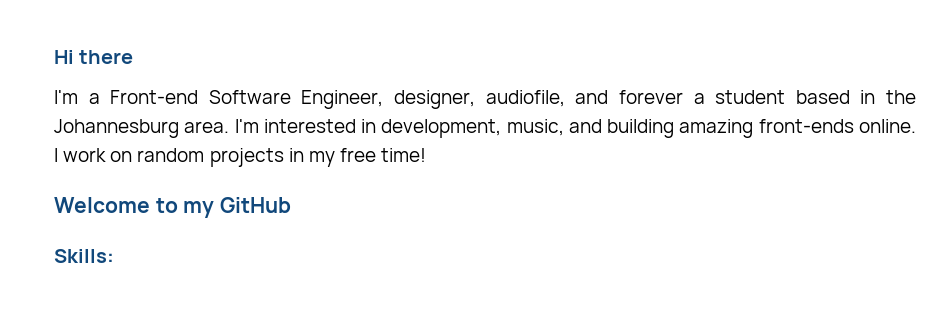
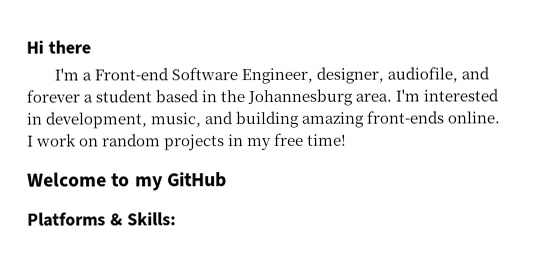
- Skills:
+ Platforms & Skills:

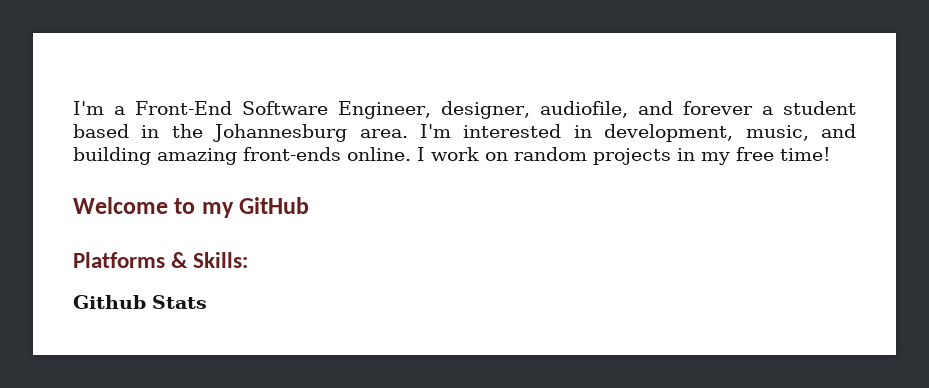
- Hi there
- I'm a Front-end Software Engineer, designer, audiofile, and forever a student based in the Johannesburg area.
+ I'm a Front-End Software Engineer, designer, audiofile, and forever a student based in the Johannesburg area.
+ Github Stats

